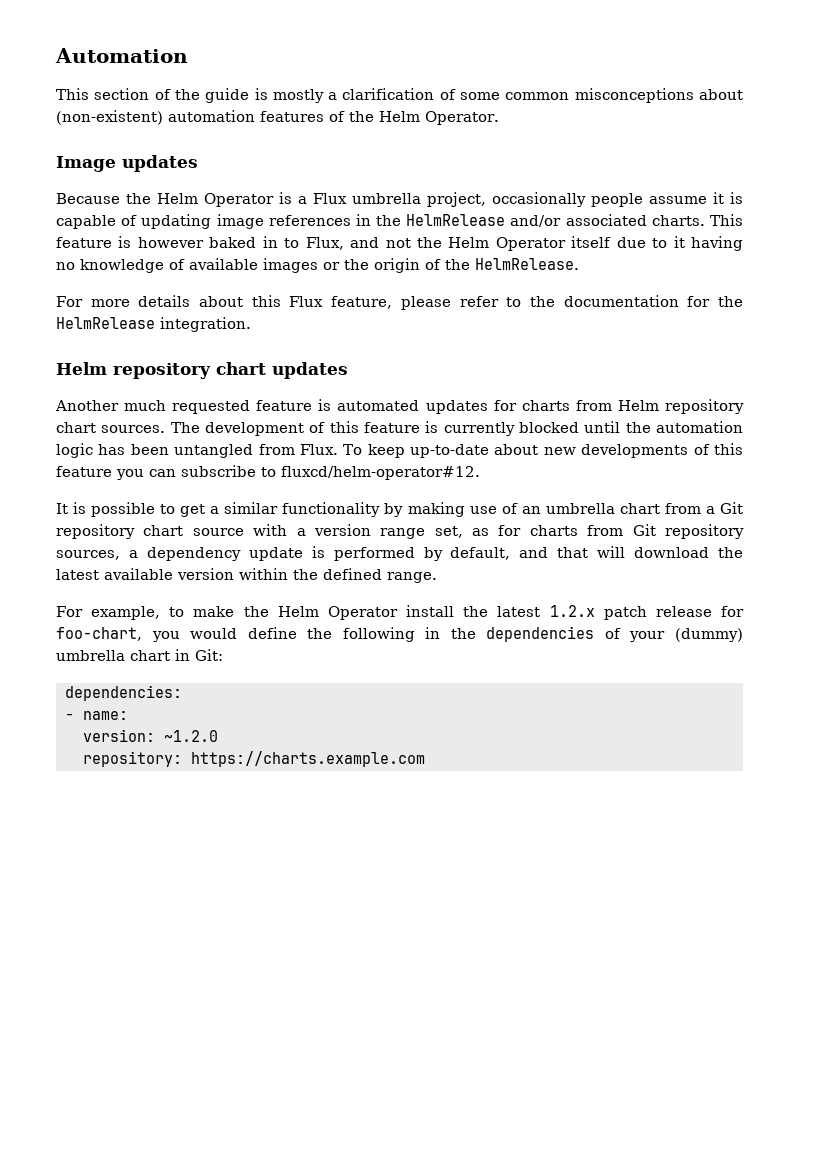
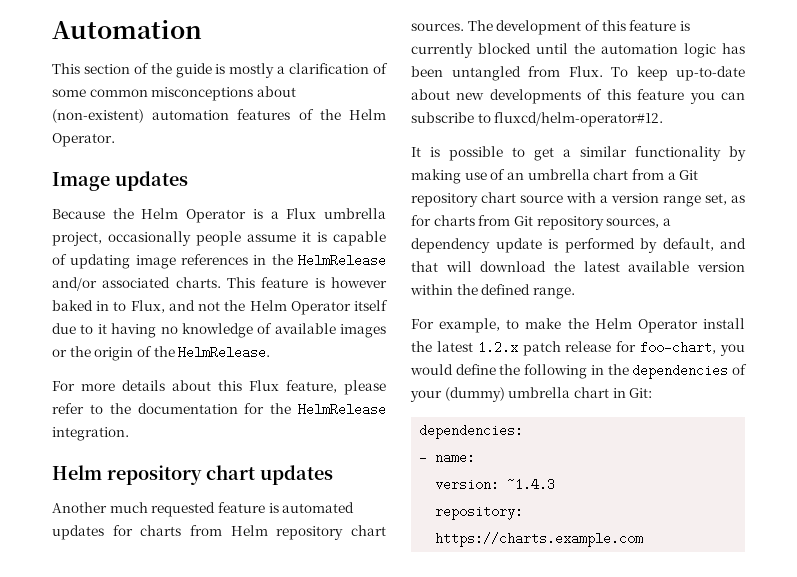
- version: ~1.2.0
+ version: ~1.4.3

